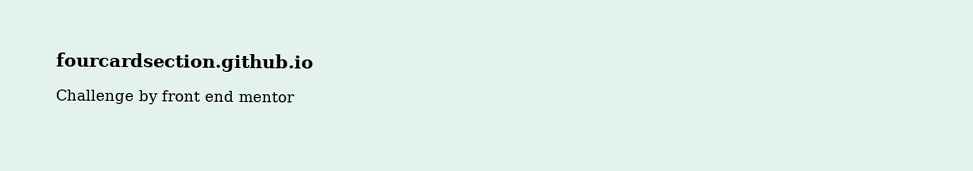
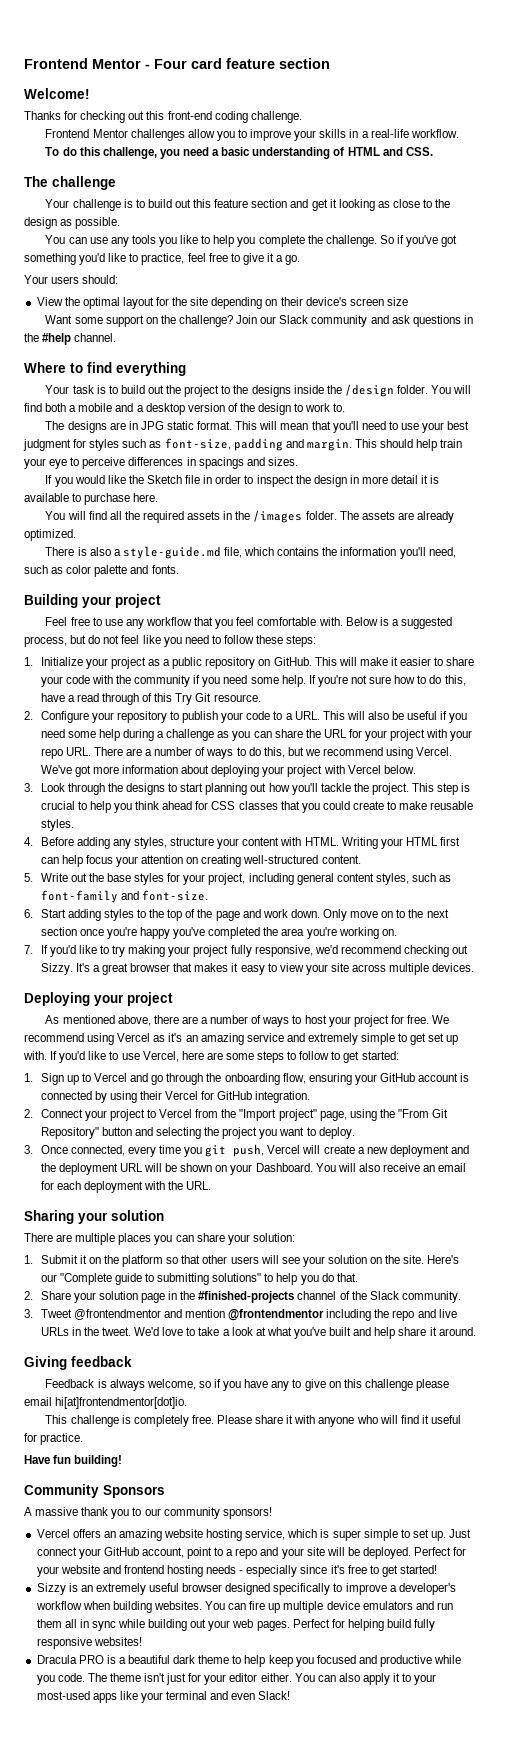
- fourcardsection.github.io
- Challenge by front end mentor
+ Frontend Mentor - Four card feature section
+ Welcome!
+ Thanks for checking out this front-end coding challenge.
+ Frontend Mentor challenges allow you to improve your skills in a real-life workflow.
+ To do this challenge, you need a basic understanding of HTML and CSS.
+ The challenge
+ Your challenge is to build out this feature section and get it looking as close to the design as possible.
+ You can use any tools you like to help you complete the challenge. So if you've got something you'd like to practice, feel free to give it a go.
+ Your users should:
+ View the optimal layout for the site depending on their device's screen size
+ Want some support on the challenge? Join our Slack community and ask questions in the #help channel.
+ Where to find everything
+ Your task is to build out the project to the designs inside the /design folder. You will find both a mobile and a desktop version of the design to work to.
+ The designs are in JPG static format. This will mean that you'll need to use your best judgment for styles such as font-size, padding and margin. This should help train your eye to perceive differences in spacings and sizes.
+ If you would like the Sketch file in order to inspect the design in more detail it is available to purchase here.
+ You will find all the required assets in the /images folder. The assets are already optimized.
+ There is also a style-guide.md file, which contains the information you'll need, such as color palette and fonts.
+ Building your project
+ Feel free to use any workflow that you feel comfortable with. Below is a suggested process, but do not feel like you need to follow these steps:
+ 1. Initialize your project as a public repository on GitHub. This will make it easier to share your code with the community if you need some help. If you're not sure how to do this, have a read through of this Try Git resource.
+ 2. Configure your repository to publish your code to a URL. This will also be useful if you need some help during a challenge as you can share the URL for your project with your repo URL. There are a number of ways to do this, but we recommend using Vercel. We've got more information about deploying your project with Vercel below.
+ 3. Look through the designs to start planning out how you'll tackle the project. This step is crucial to help you think ahead for CSS classes that you could create to make reusable styles.
+ 4. Before adding any styles, structure your content with HTML. Writing your HTML first can help focus your attention on creating well-structured content.
+ 5. Write out the base styles for your project, including general content styles, such as font-family and font-size.
+ 6. Start adding styles to the top of the page and work down. Only move on to the next section once you're happy you've completed the area you're working on.
+ 7. If you'd like to try making your project fully responsive, we'd recommend checking out Sizzy. It's a great browser that makes it easy to view your site across multiple devices.
+ Deploying your project
+ As mentioned above, there are a number of ways to host your project for free. We recommend using Vercel as it's an amazing service and extremely simple to get set up with. If you'd like to use Vercel, here are some steps to follow to get started:
+ 1. Sign up to Vercel and go through the onboarding flow, ensuring your GitHub account is connected by using their Vercel for GitHub integration.
+ 2. Connect your project to Vercel from the "Import project" page, using the "From Git Repository" button and selecting the project you want to deploy.
+ 3. Once connected, every time you git push, Vercel will create a new deployment and the deployment URL will be shown on your Dashboard. You will also receive an email for each deployment with the URL.
+ Sharing your solution
+ There are multiple places you can share your solution:
+ 1. Submit it on the platform so that other users will see your solution on the site. Here's our "Complete guide to submitting solutions" to help you do that.
+ 2. Share your solution page in the #finished-projects channel of the Slack community.
+ 3. Tweet @frontendmentor and mention @frontendmentor including the repo and live URLs in the tweet. We'd love to take a look at what you've built and help share it around.
+ Giving feedback
+ Feedback is always welcome, so if you have any to give on this challenge please email hi[at]frontendmentor[dot]io.
+ This challenge is completely free. Please share it with anyone who will find it useful for practice.
+ Have fun building!
+ Community Sponsors
+ A massive thank you to our community sponsors!
+ Vercel offers an amazing website hosting service, which is super simple to set up. Just connect your GitHub account, point to a repo and your site will be deployed. Perfect for your website and frontend hosting needs - especially since it's free to get started!
+ Sizzy is an extremely useful browser designed specifically to improve a developer's workflow when building websites. You can fire up multiple device emulators and run them all in sync while building out your web pages. Perfect for helping build fully responsive websites!
+ Dracula PRO is a beautiful dark theme to help keep you focused and productive while you code. The theme isn't just for your editor either. You can also apply it to your most-used apps like your terminal and even Slack!

